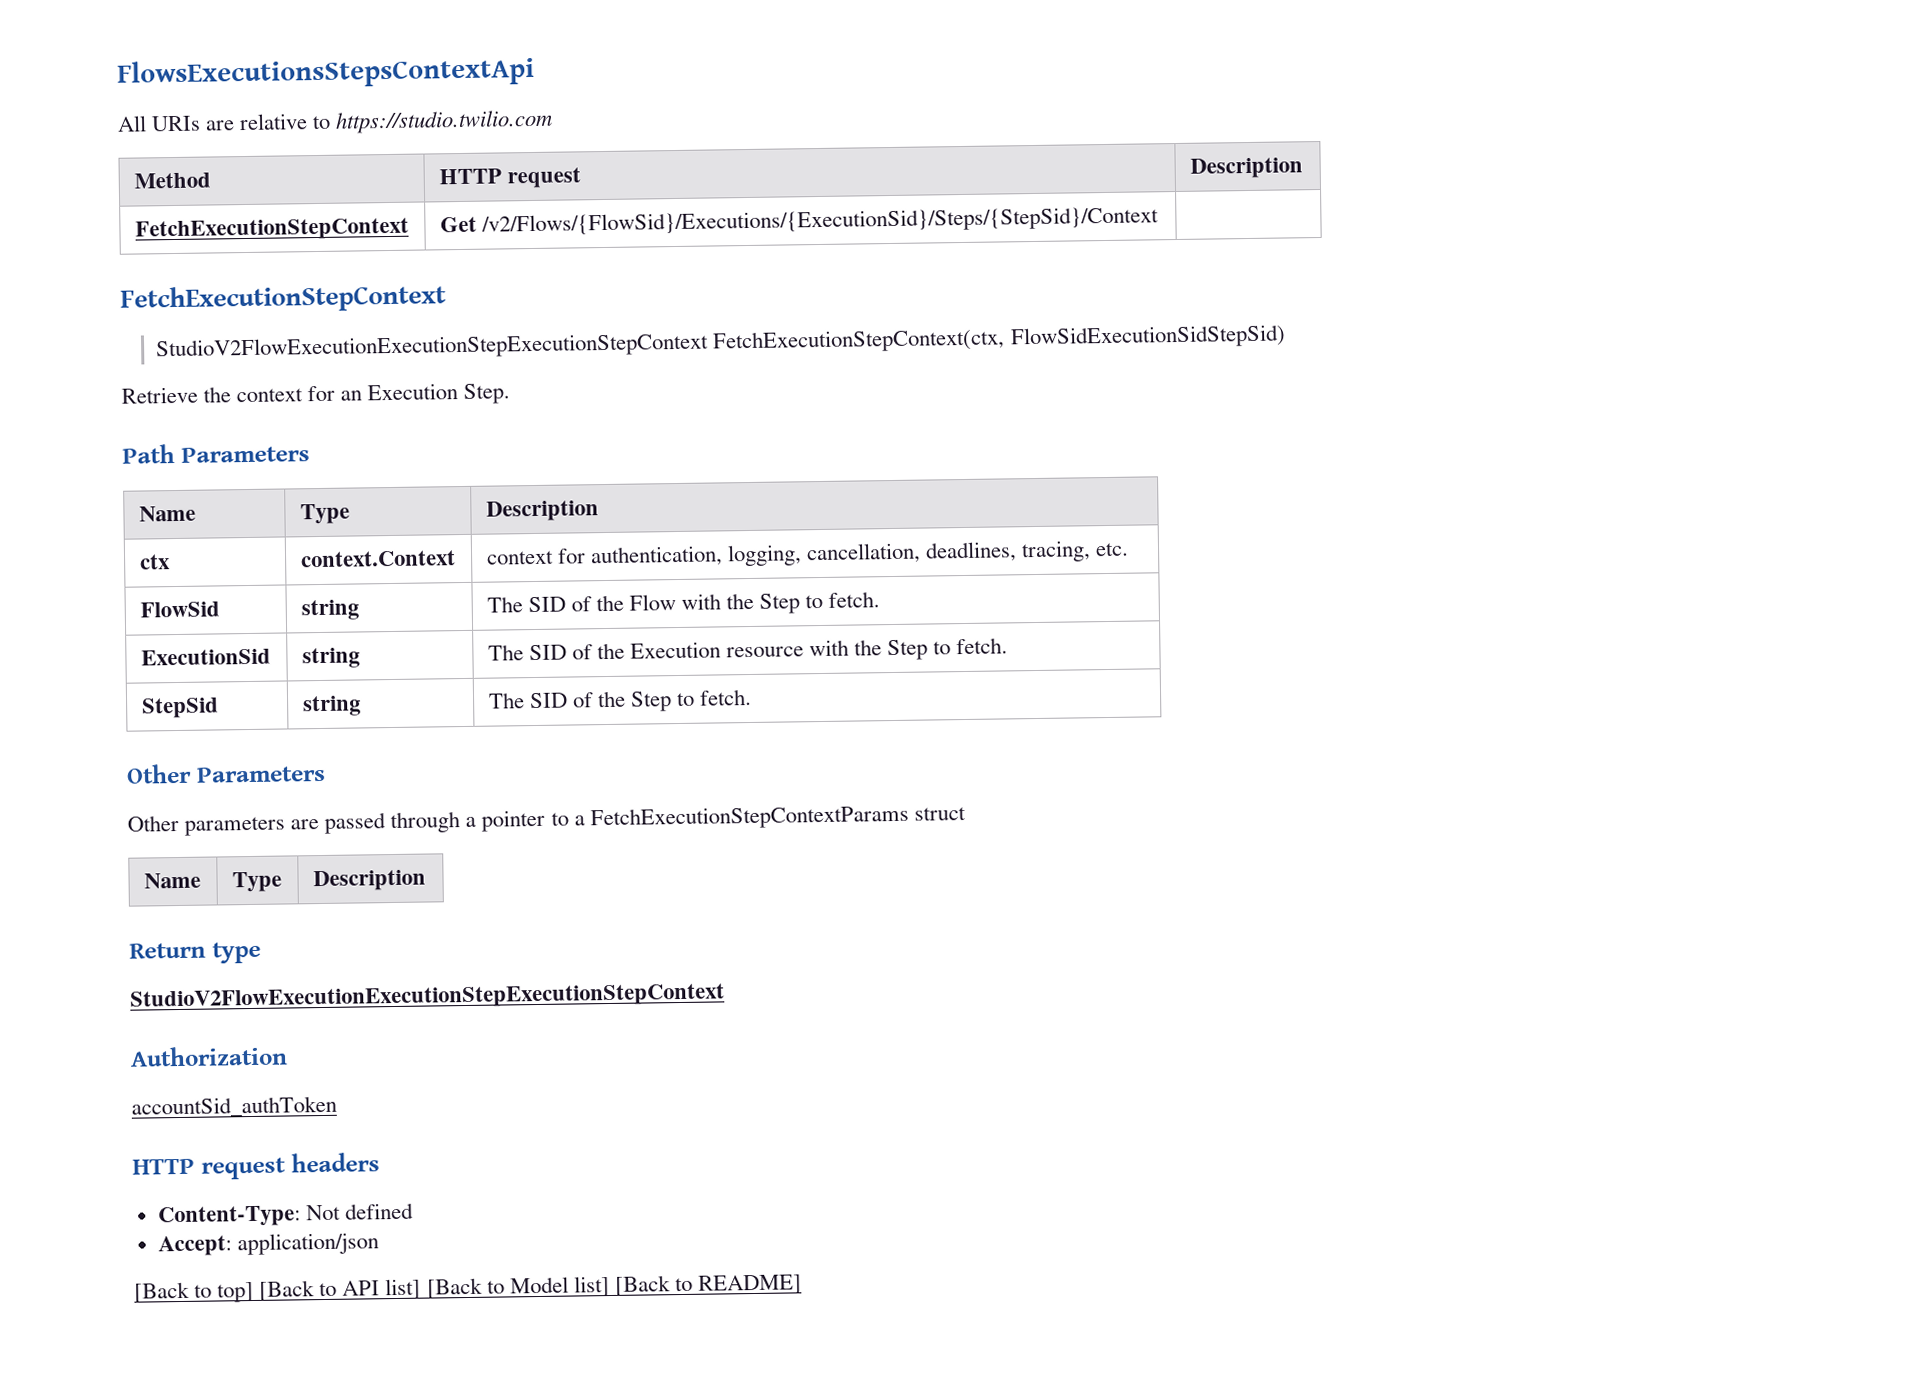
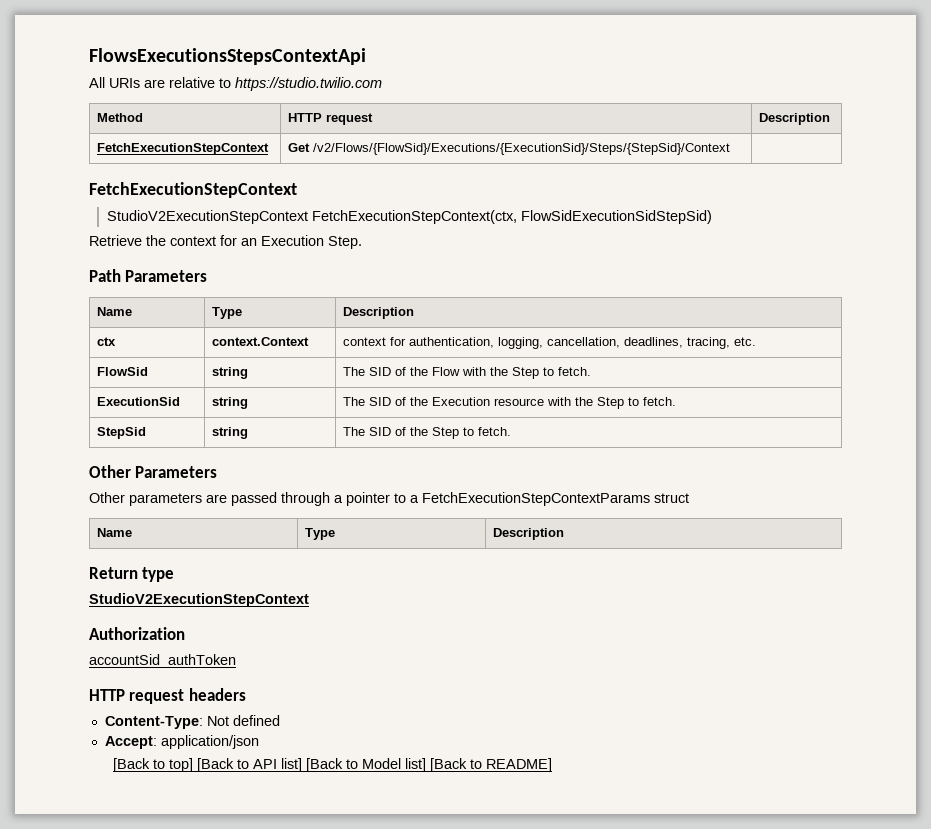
- StudioV2FlowExecutionExecutionStepExecutionStepContext FetchExecutionStepContext(ctx, FlowSidExecutionSidStepSid)
+ StudioV2ExecutionStepContext FetchExecutionStepContext(ctx, FlowSidExecutionSidStepSid)
  Return type
- StudioV2FlowExecutionExecutionStepExecutionStepContext
+ StudioV2ExecutionStepContext

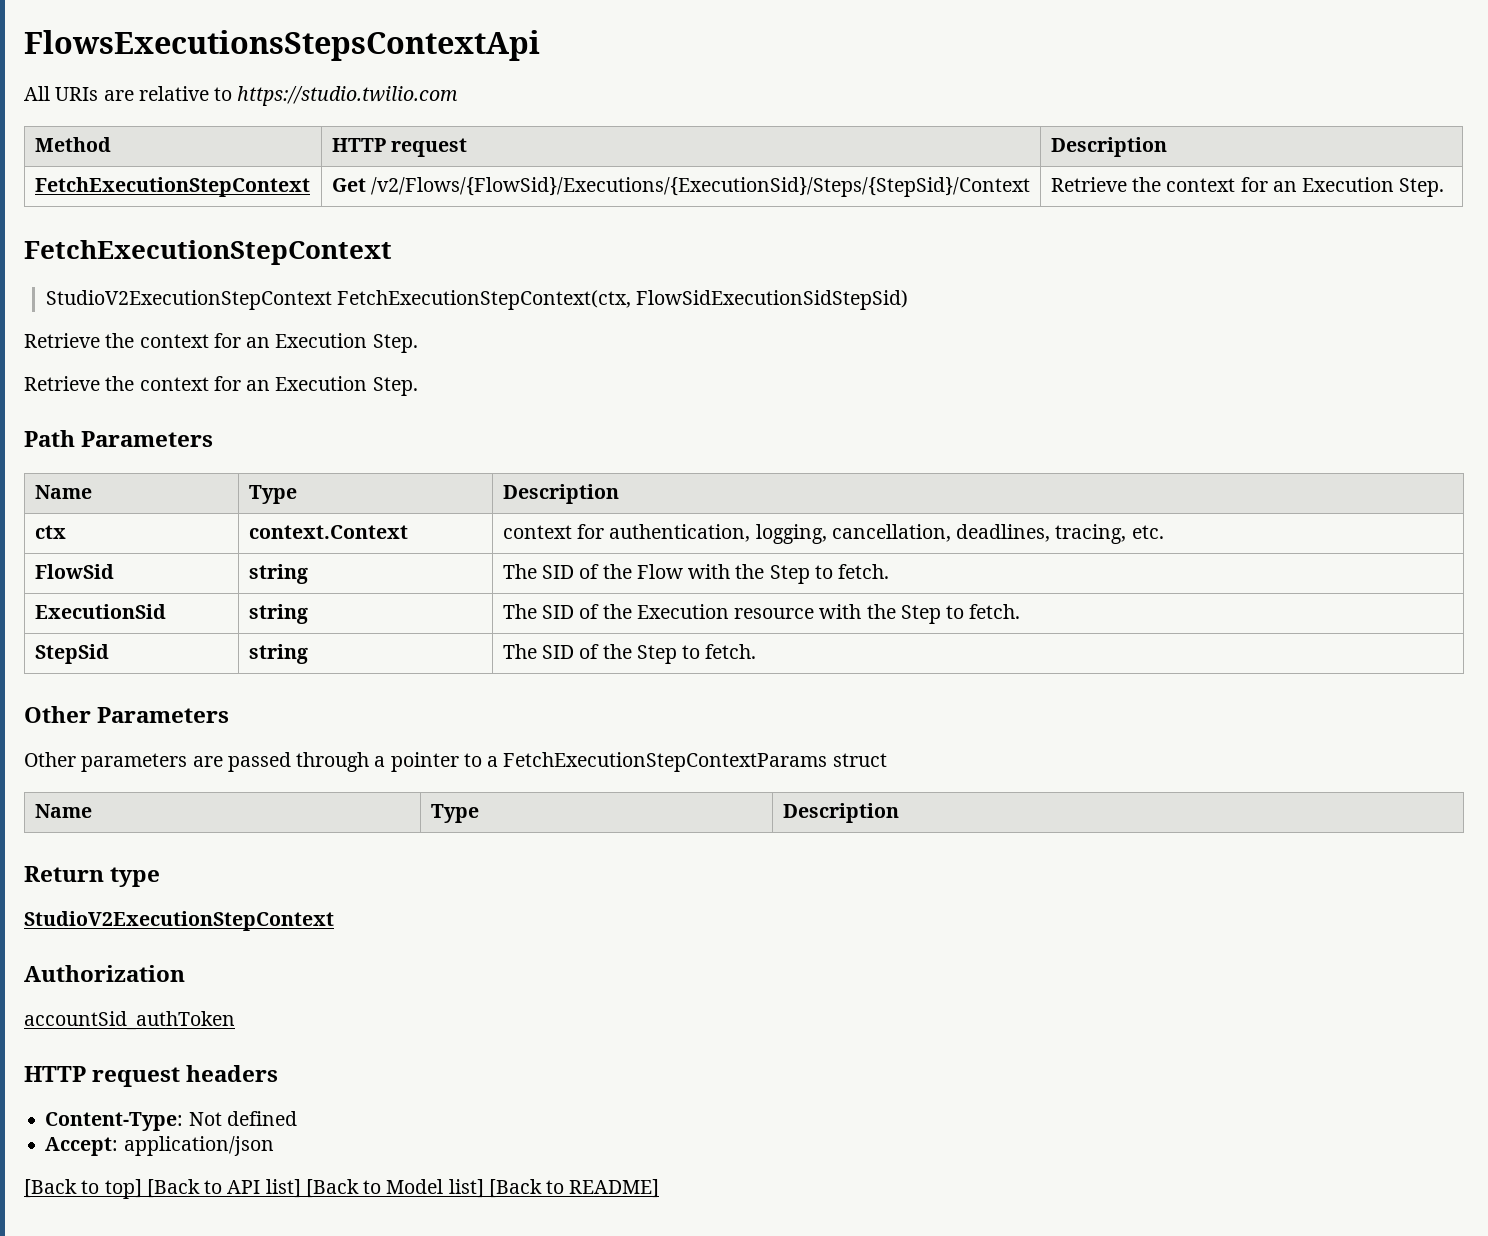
- FetchExecutionStepContext | Get /v2/Flows/{FlowSid}/Executions/{ExecutionSid}/Steps/{StepSid}/Context |
+ FetchExecutionStepContext | Get /v2/Flows/{FlowSid}/Executions/{ExecutionSid}/Steps/{StepSid}/Context | Retrieve the context for an Execution Step.
  StudioV2ExecutionStepContext FetchExecutionStepContext(ctx, FlowSidExecutionSidStepSid)
+ Retrieve the context for an Execution Step.

